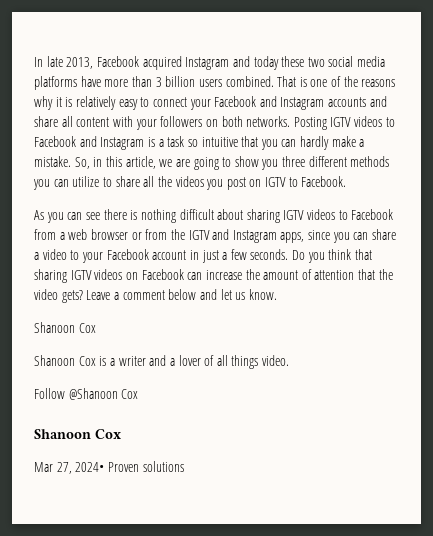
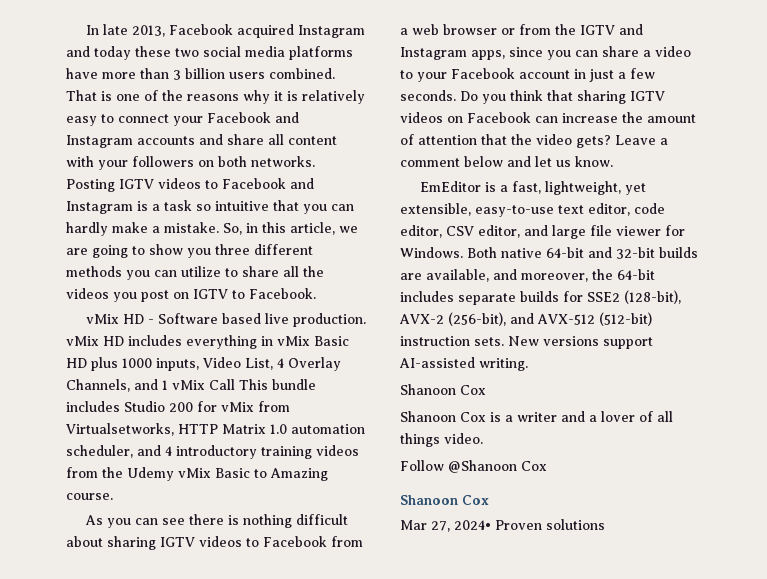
+ vMix HD - Software based live production. vMix HD includes everything in vMix Basic HD plus 1000 inputs, Video List, 4 Overlay Channels, and 1 vMix Call This bundle includes Studio 200 for vMix from Virtualsetworks, HTTP Matrix 1.0 automation scheduler, and 4 introductory training videos from the Udemy vMix Basic to Amazing course.
+ EmEditor is a fast, lightweight, yet extensible, easy-to-use text editor, code editor, CSV editor, and large file viewer for Windows. Both native 64-bit and 32-bit builds are available, and moreover, the 64-bit includes separate builds for SSE2 (128-bit), AVX-2 (256-bit), and AVX-512 (512-bit) instruction sets. New versions support AI-assisted writing.

